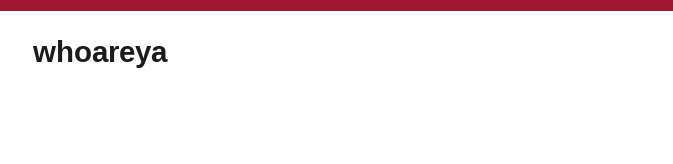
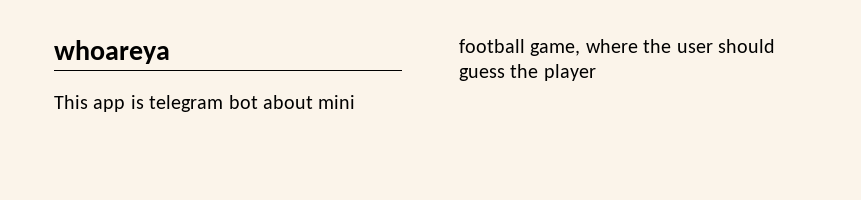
+ This app is telegram bot about mini football game, where the user should guess the player

